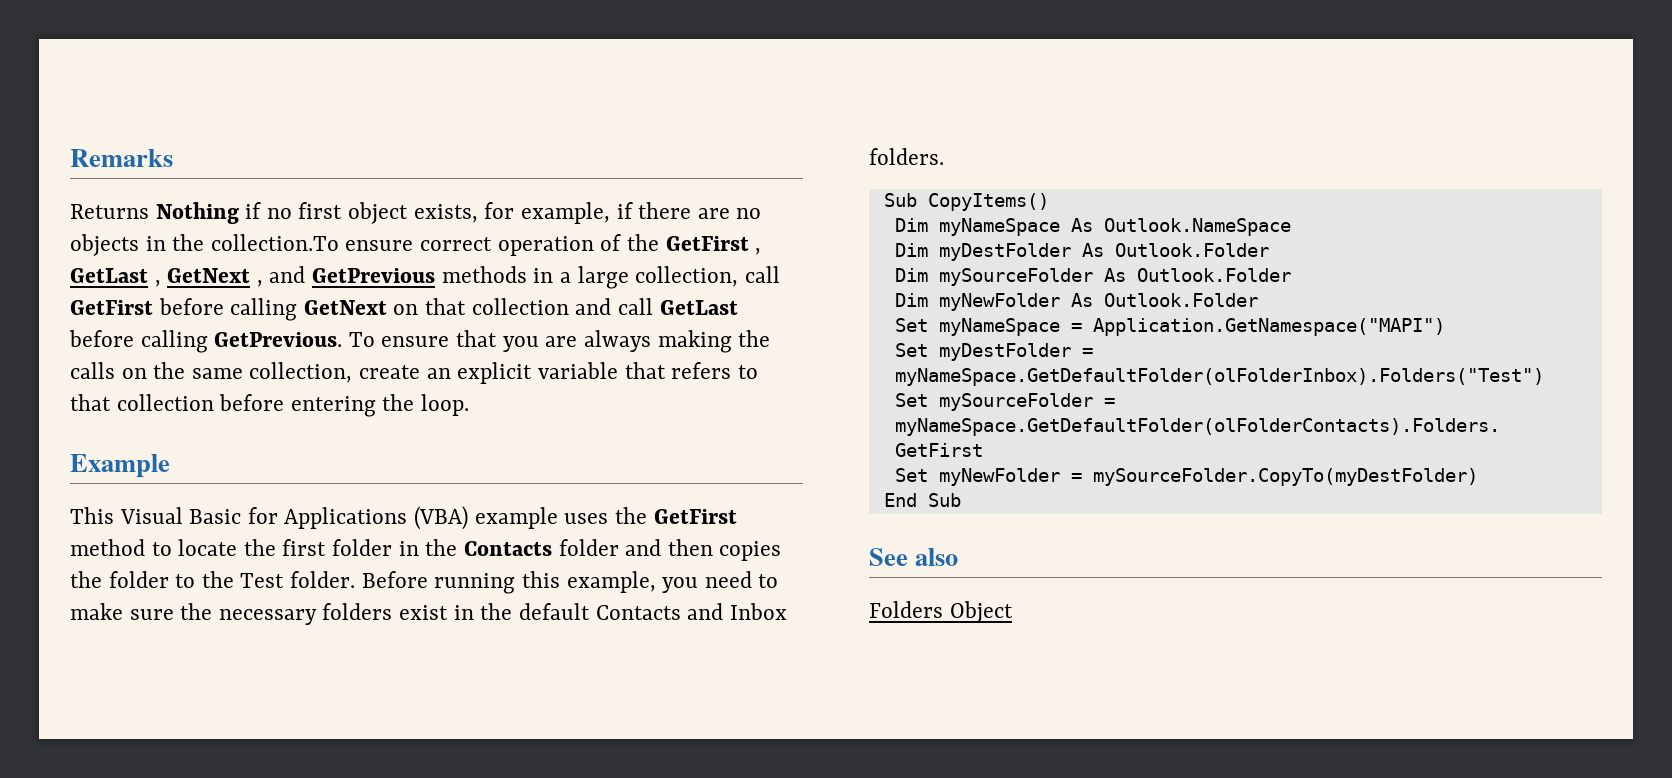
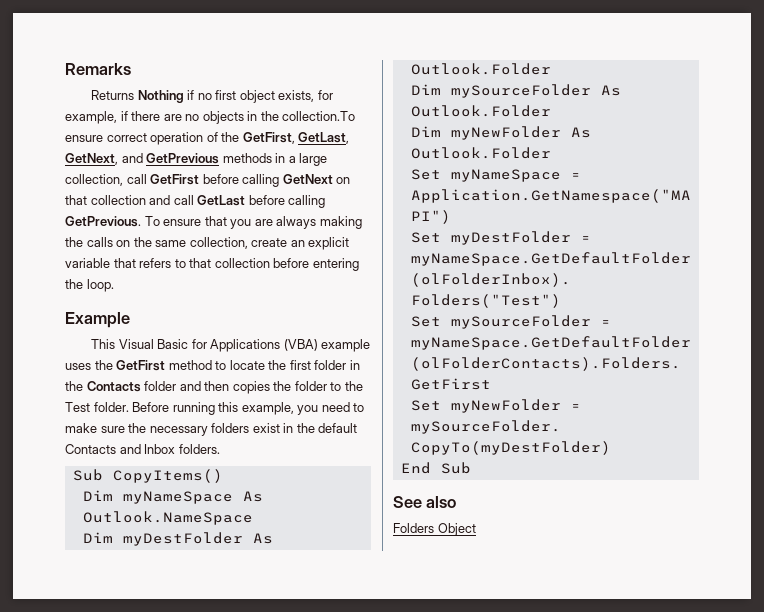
- Returns Nothing if no first object exists, for example, if there are no objects in the collection.To ensure correct operation of the GetFirst , GetLast , GetNext , and GetPrevious methods in a large collection, call GetFirst before calling GetNext on that collection and call GetLast before calling GetPrevious.
+ Returns Nothing if no first object exists, for example, if there are no objects in the collection.To ensure correct operation of the GetFirst, GetLast, GetNext, and GetPrevious methods in a large collection, call GetFirst before calling GetNext on that collection and call GetLast before calling GetPrevious.

